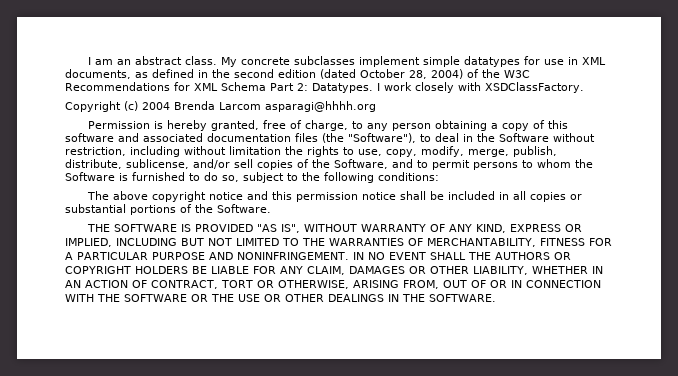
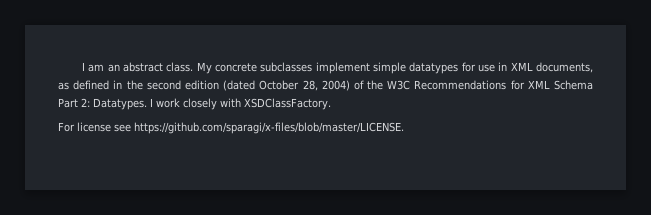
- Copyright (c) 2004 Brenda Larcom asparagi@hhhh.org
- Permission is hereby granted, free of charge, to any person obtaining a copy of this software and associated documentation files (the "Software"), to deal in the Software without restriction, including without limitation the rights to use, copy, modify, merge, publish, distribute, sublicense, and/or sell copies of the Software, and to permit persons to whom the Software is furnished to do so, subject to the following conditions:
- The above copyright notice and this permission notice shall be included in all copies or substantial portions of the Software.
- THE SOFTWARE IS PROVIDED "AS IS", WITHOUT WARRANTY OF ANY KIND, EXPRESS OR IMPLIED, INCLUDING BUT NOT LIMITED TO THE WARRANTIES OF MERCHANTABILITY, FITNESS FOR A PARTICULAR PURPOSE AND NONINFRINGEMENT. IN NO EVENT SHALL THE AUTHORS OR COPYRIGHT HOLDERS BE LIABLE FOR ANY CLAIM, DAMAGES OR OTHER LIABILITY, WHETHER IN AN ACTION OF CONTRACT, TORT OR OTHERWISE, ARISING FROM, OUT OF OR IN CONNECTION WITH THE SOFTWARE OR THE USE OR OTHER DEALINGS IN THE SOFTWARE.
+ For license see https://github.com/sparagi/x-files/blob/master/LICENSE.

